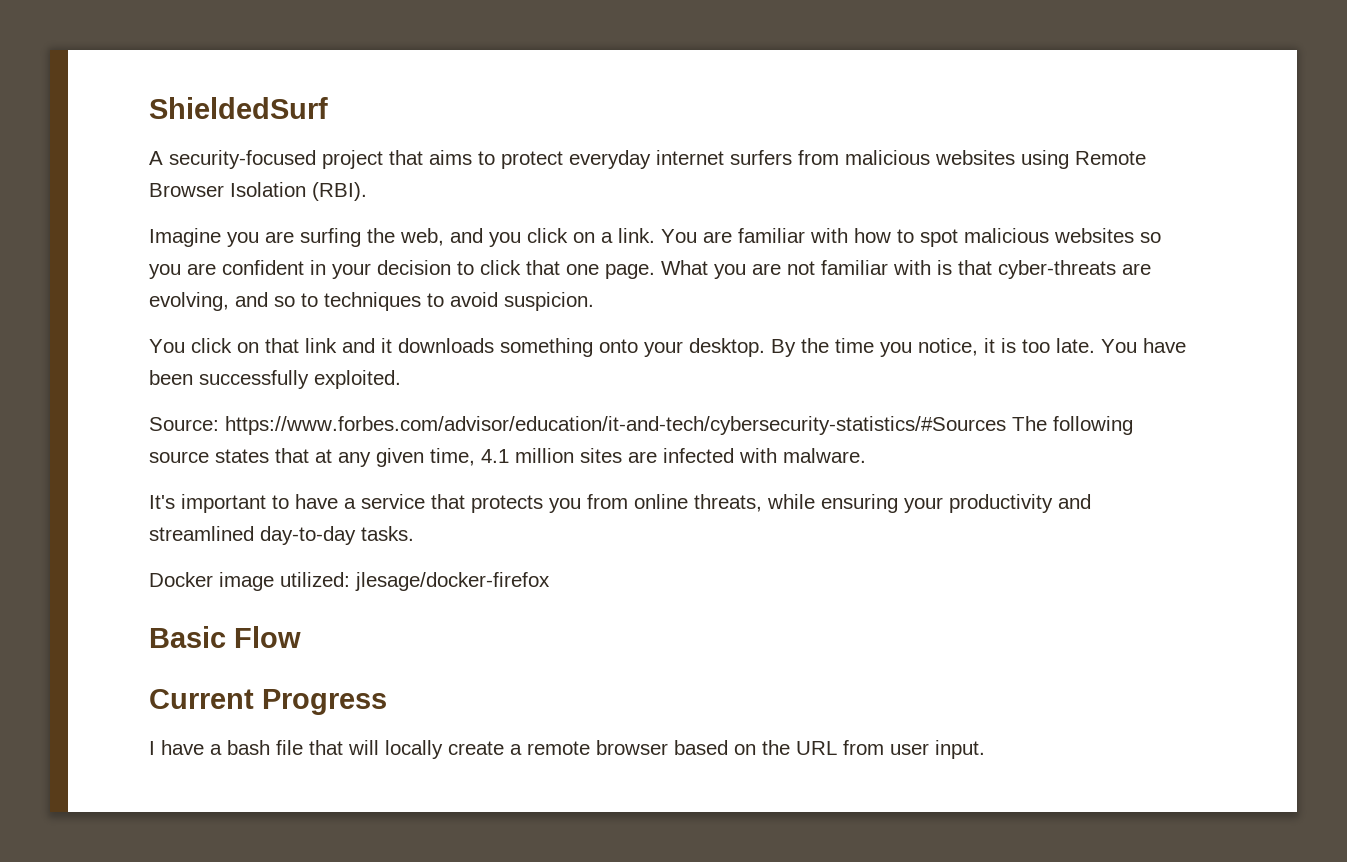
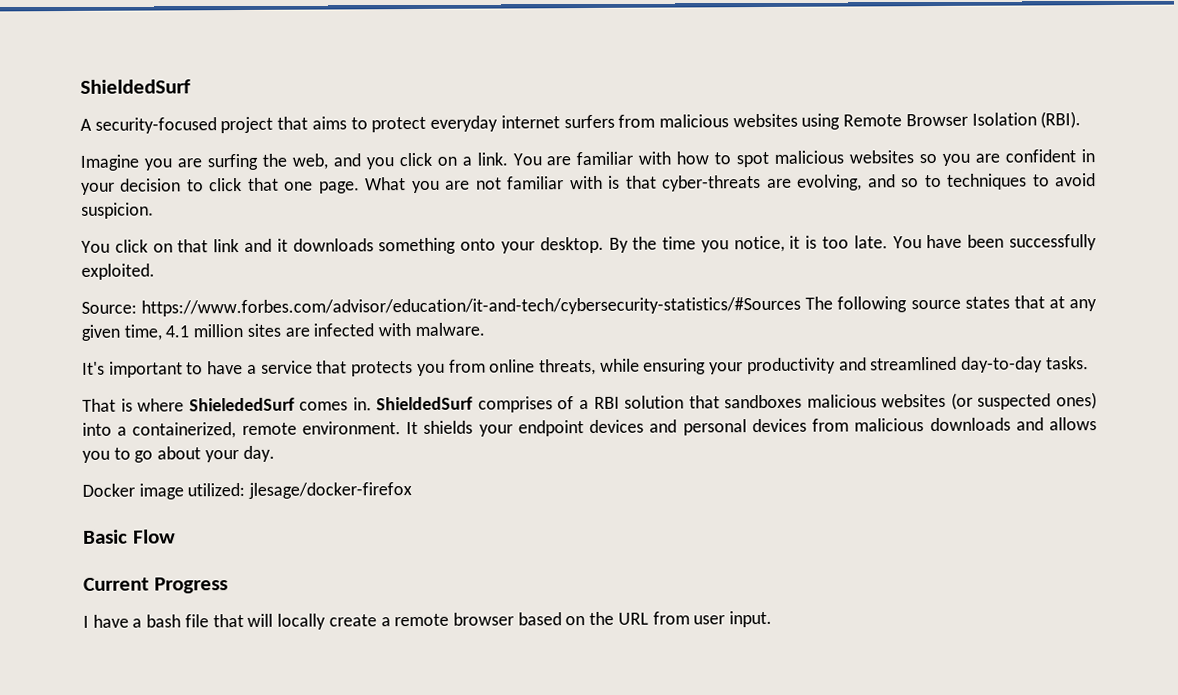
+ That is where ShielededSurf comes in. ShieldedSurf comprises of a RBI solution that sandboxes malicious websites (or suspected ones) into a containerized, remote environment. It shields your endpoint devices and personal devices from malicious downloads and allows you to go about your day.

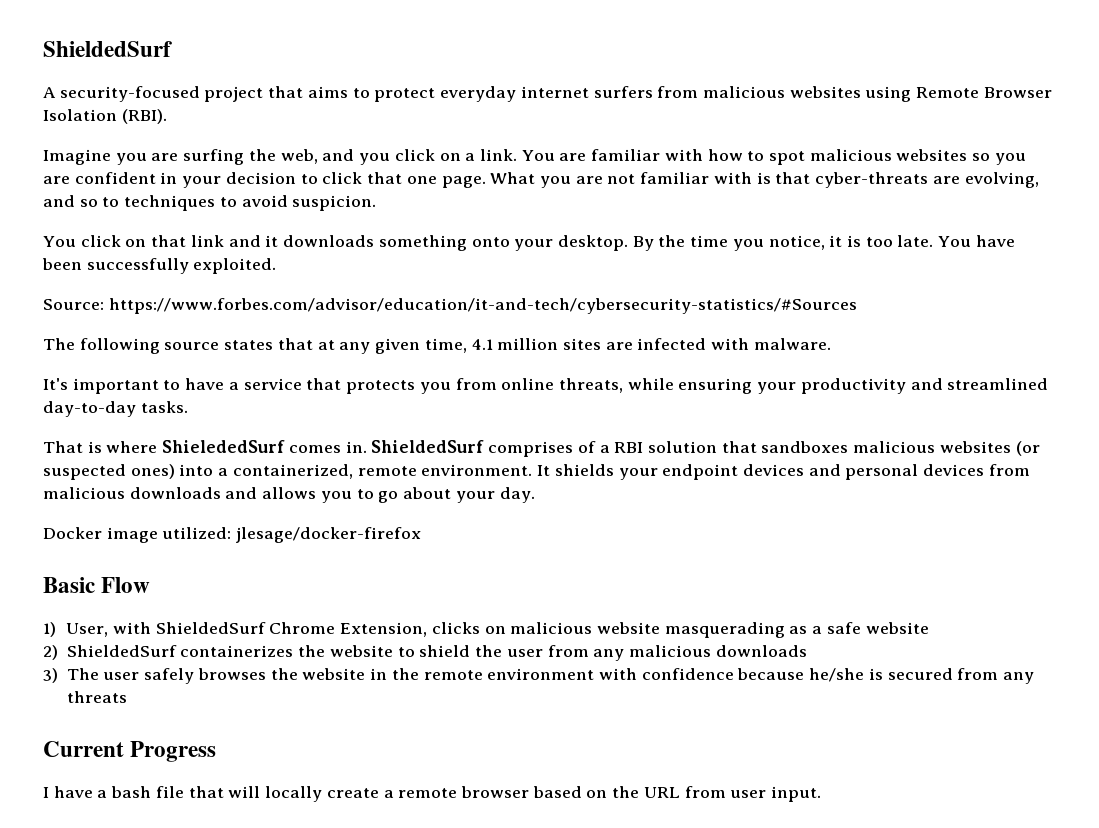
- Source: https://www.forbes.com/advisor/education/it-and-tech/cybersecurity-statistics/#Sources The following source states that at any given time, 4.1 million sites are infected with malware.
+ Source: https://www.forbes.com/advisor/education/it-and-tech/cybersecurity-statistics/#Sources
+ The following source states that at any given time, 4.1 million sites are infected with malware.
+ 1) User, with ShieldedSurf Chrome Extension, clicks on malicious website masquerading as a safe website
+ 2) ShieldedSurf containerizes the website to shield the user from any malicious downloads
+ 3) The user safely browses the website in the remote environment with confidence because he/she is secured from any threats

